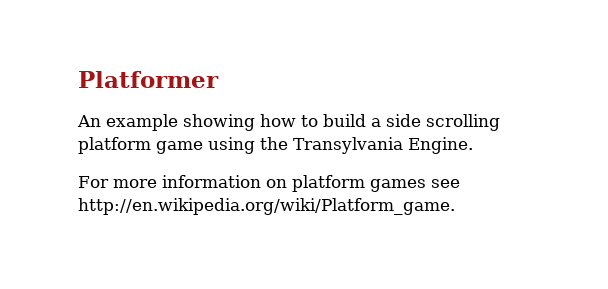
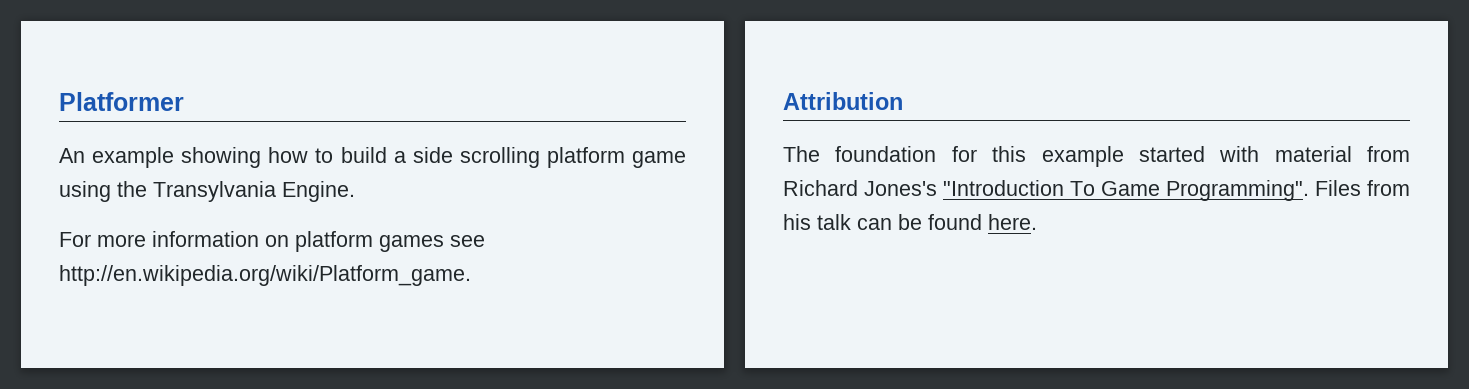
+ Attribution
+ The foundation for this example started with material from Richard Jones's "Introduction To Game Programming". Files from his talk can be found here.

